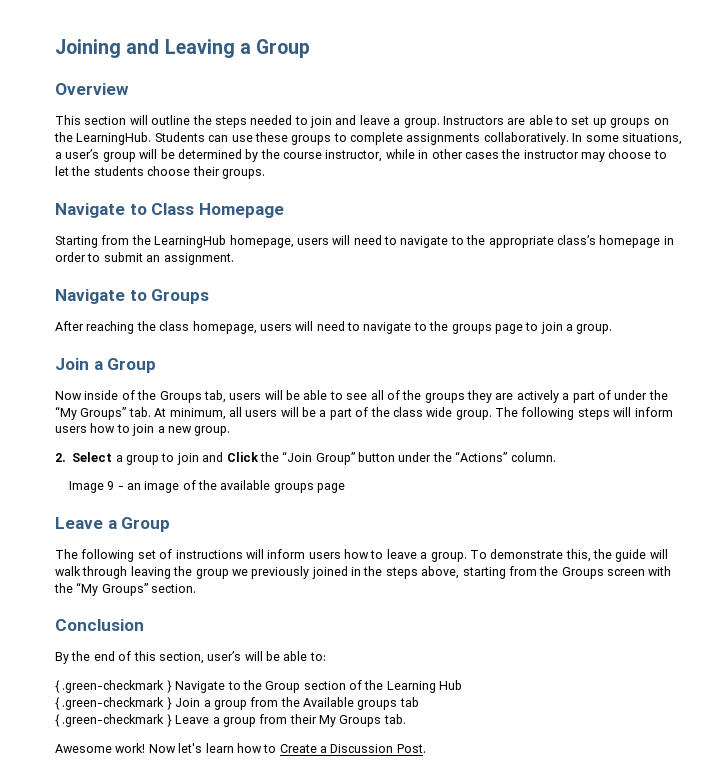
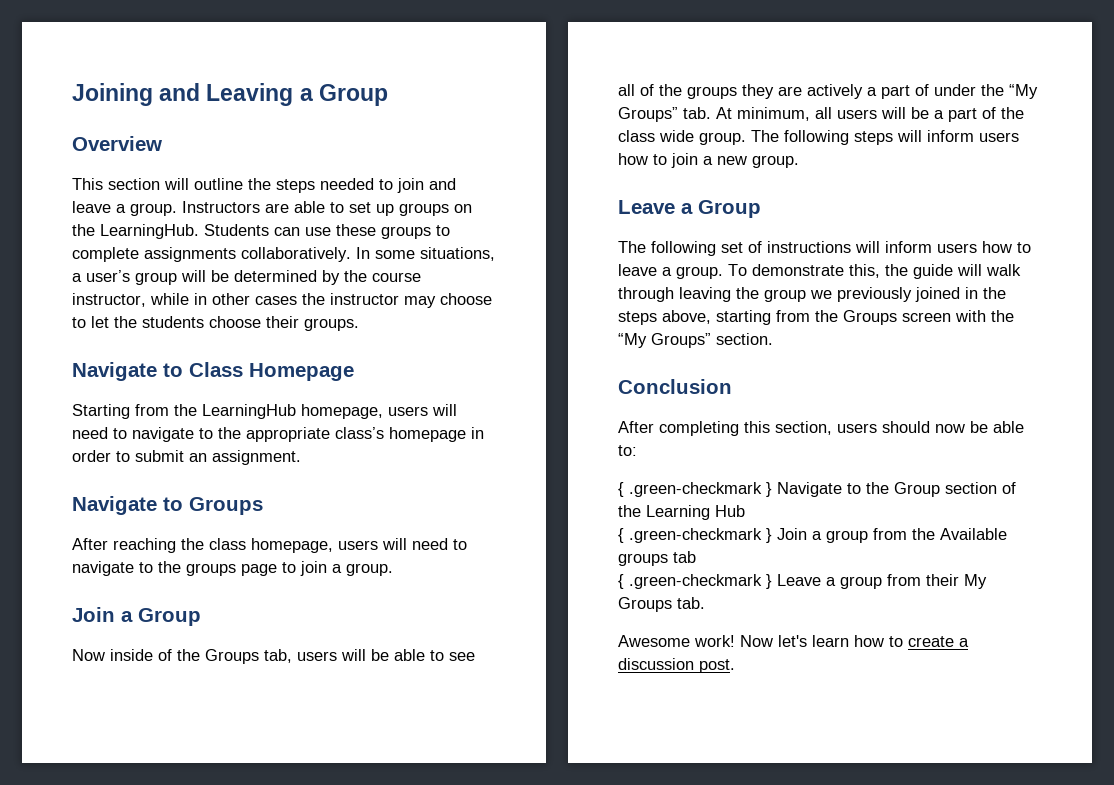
- 2. Select a group to join and Click the “Join Group” button under the “Actions” column.
- Image 9 - an image of the available groups page
- By the end of this section, user’s will be able to:
+ After completing this section, users should now be able to:
- Now let's learn how to Create a Discussion Post.
+ Now let's learn how to create a discussion post.

